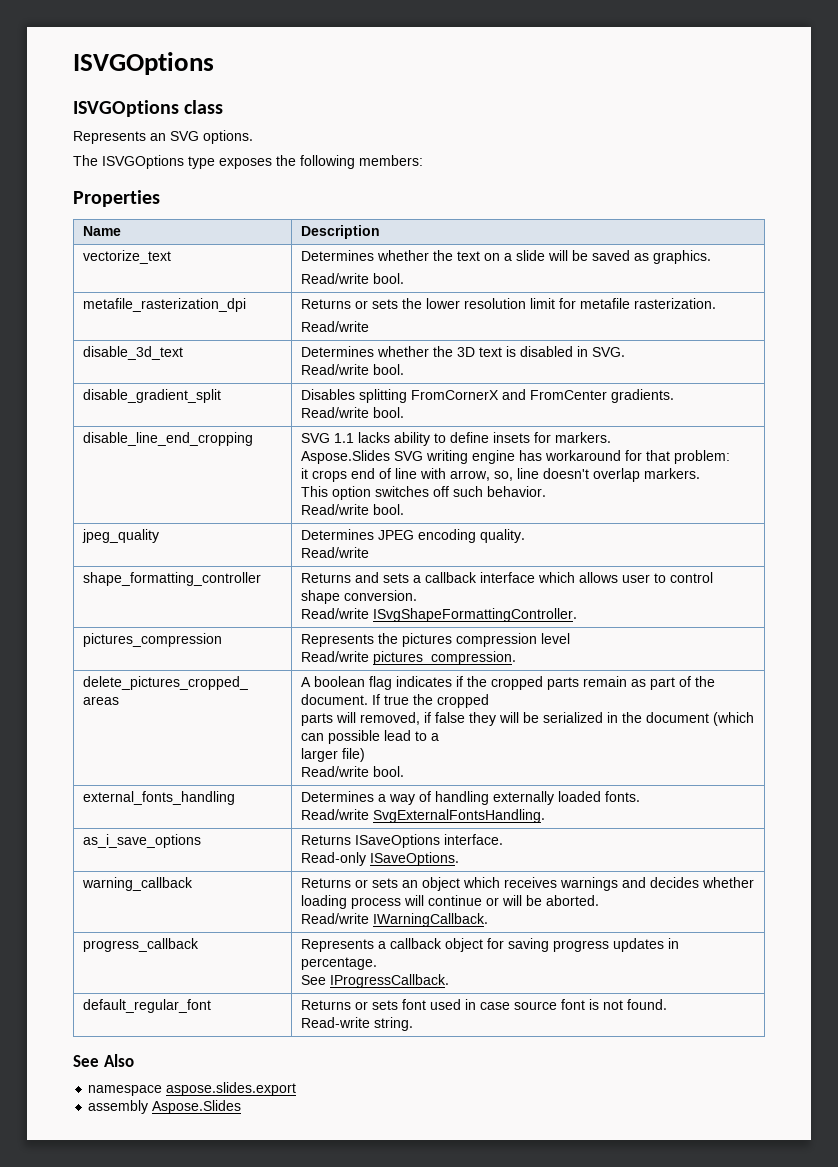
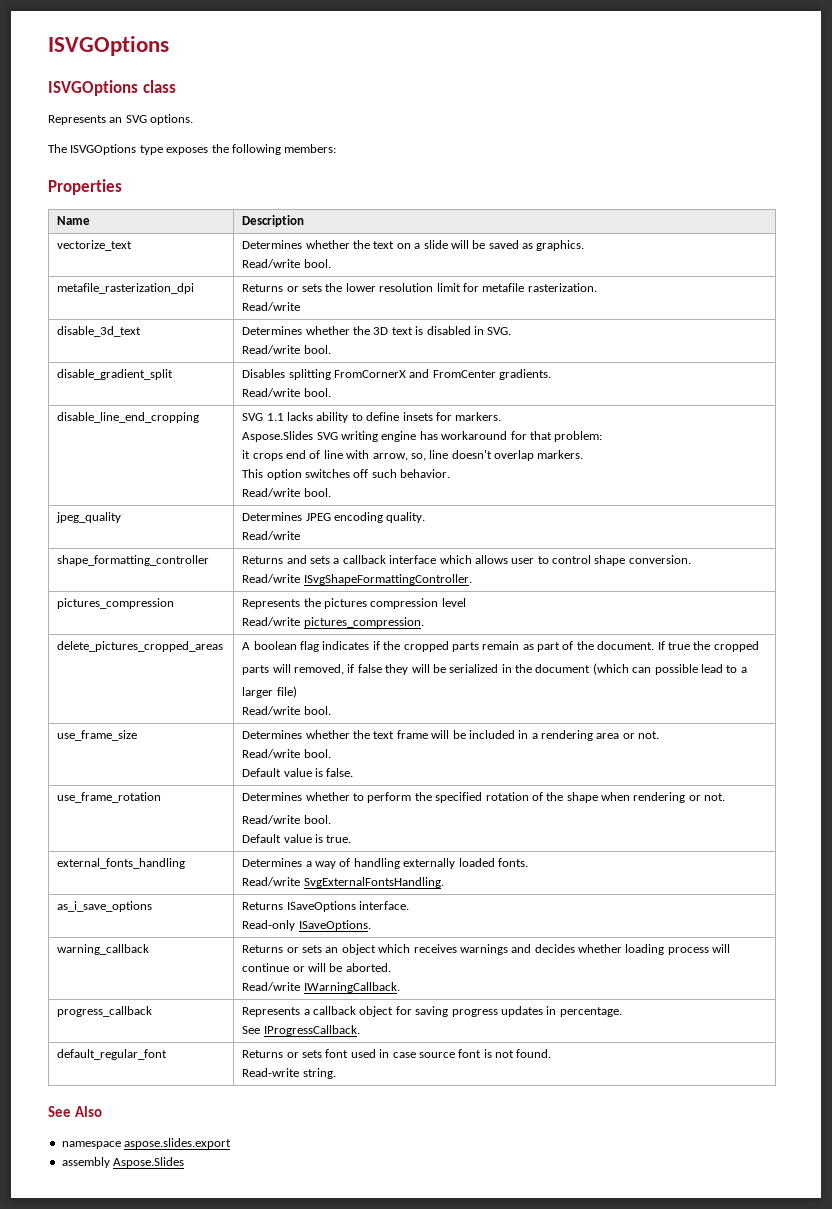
+ use_frame_size | Determines whether the text frame will be included in a rendering area or not.
+ Read/write bool.
+ Default value is false.
+ use_frame_rotation | Determines whether to perform the specified rotation of the shape when rendering or not.
+ Read/write bool.
+ Default value is true.

